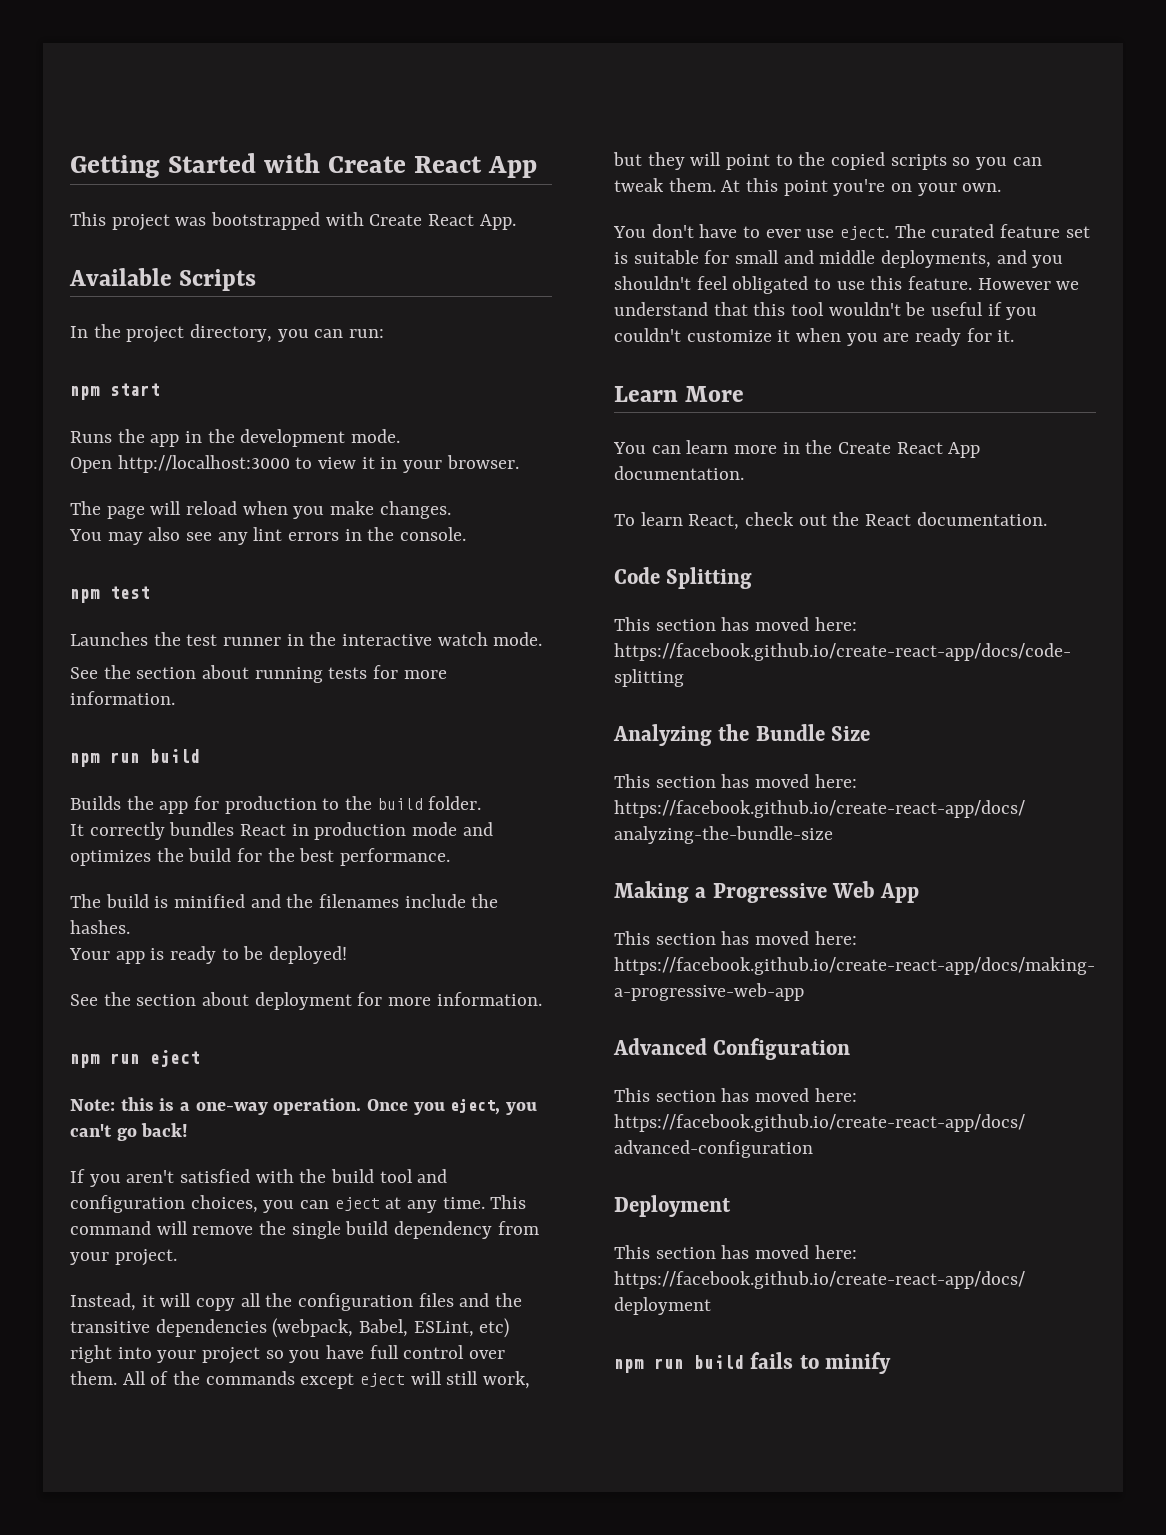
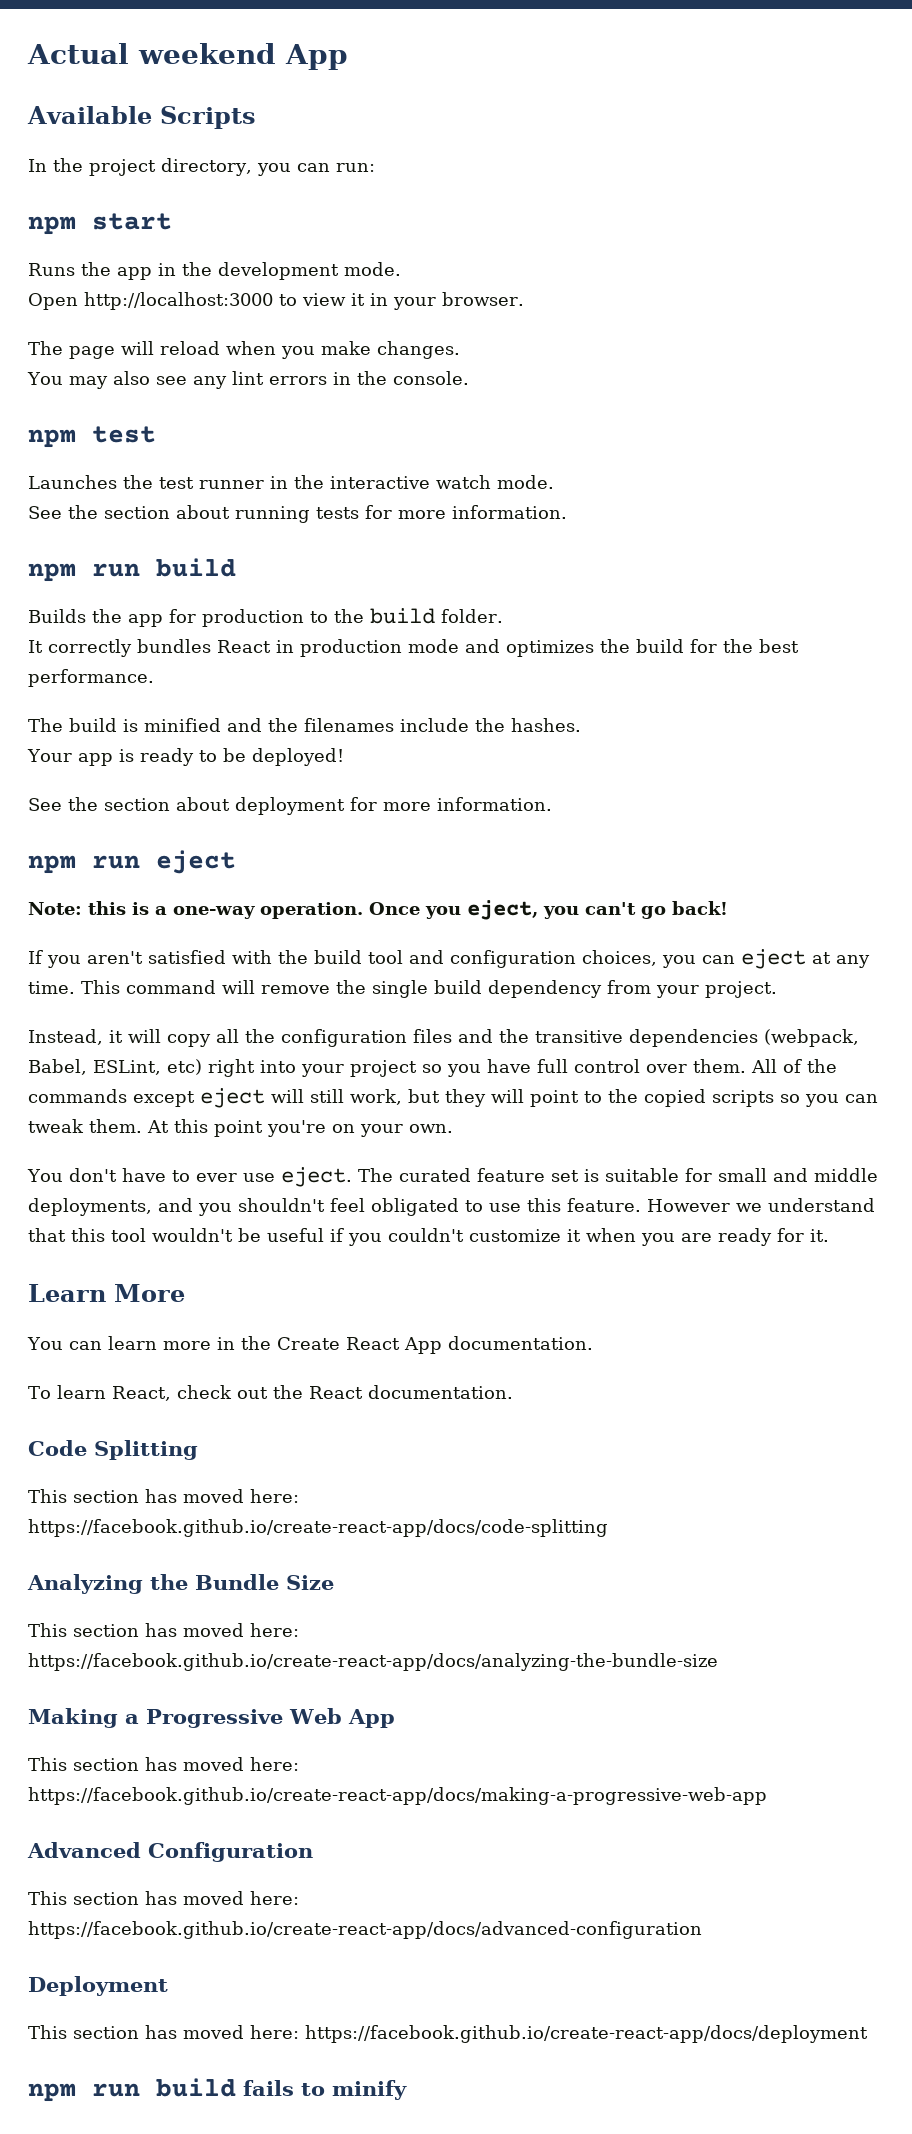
- Getting Started with Create React App
- This project was bootstrapped with Create React App.
+ Actual weekend App

